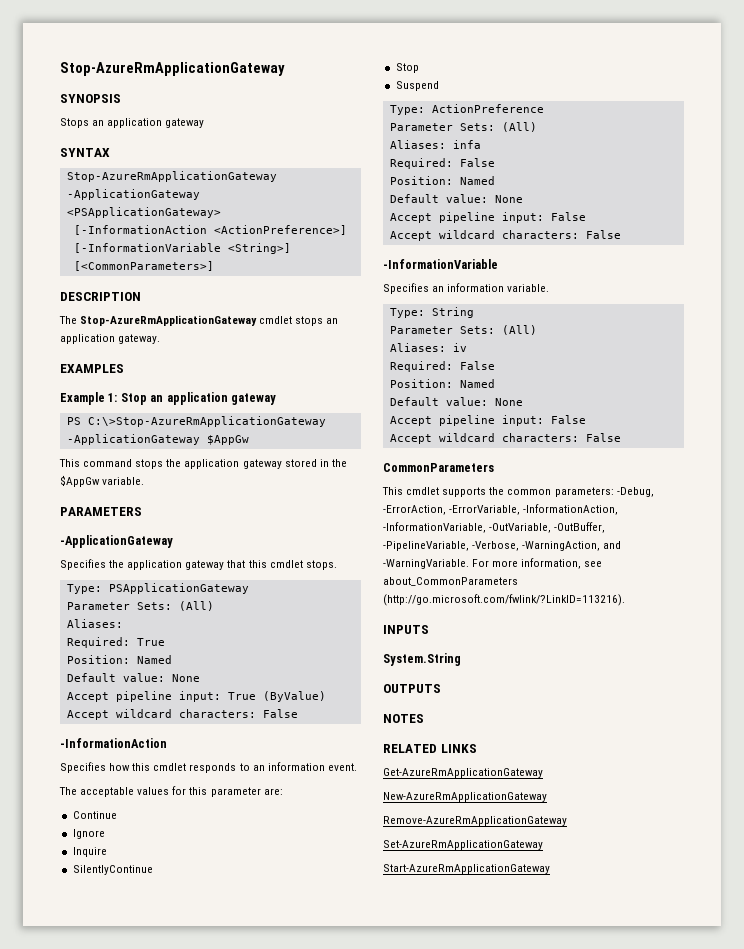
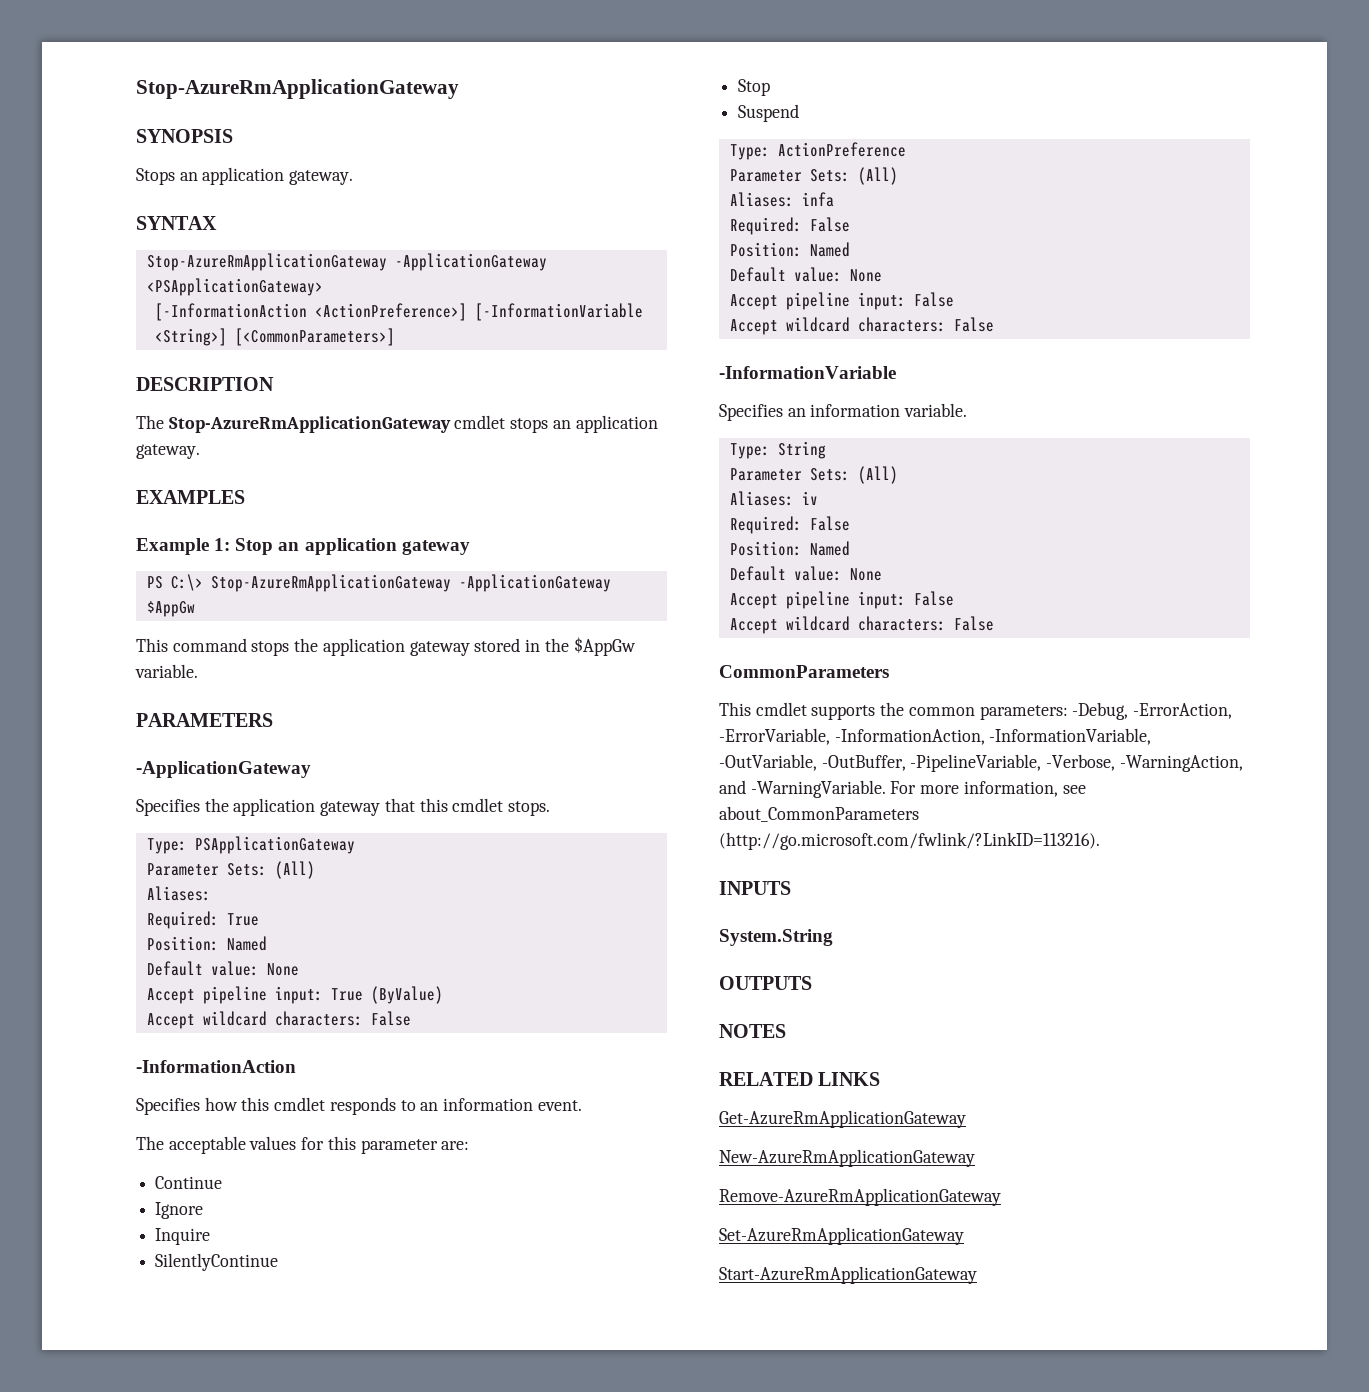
- Stops an application gateway
+ Stops an application gateway.
- PS C:\>Stop-AzureRmApplicationGateway -ApplicationGateway $AppGw
+ PS C:\> Stop-AzureRmApplicationGateway -ApplicationGateway $AppGw

